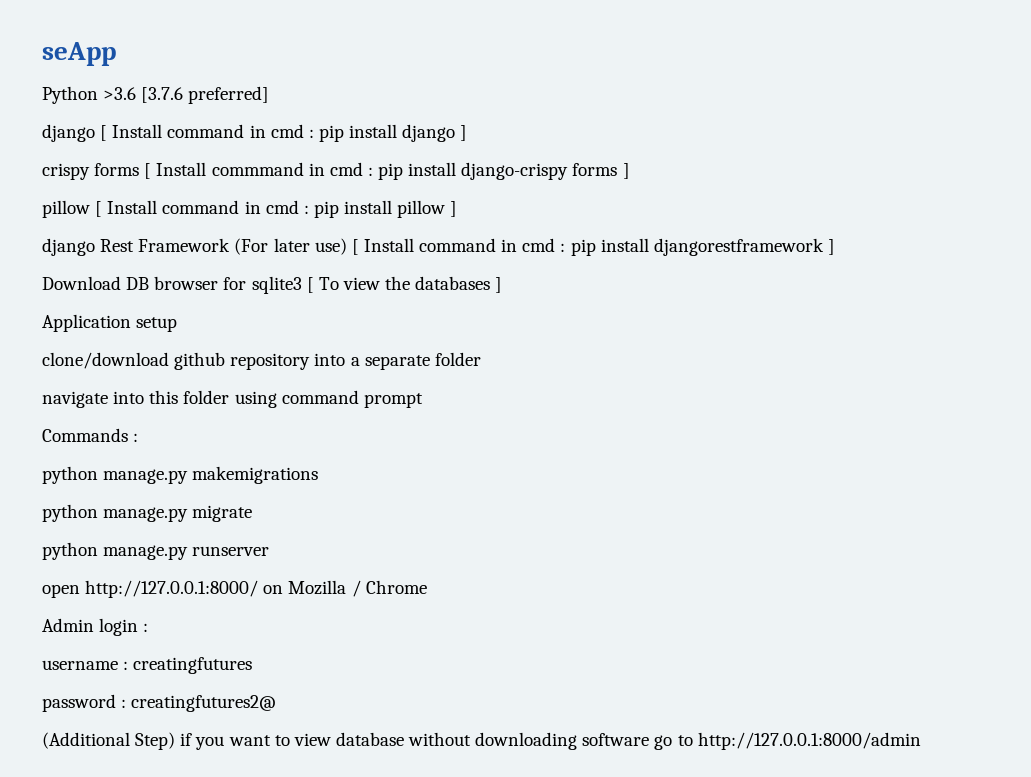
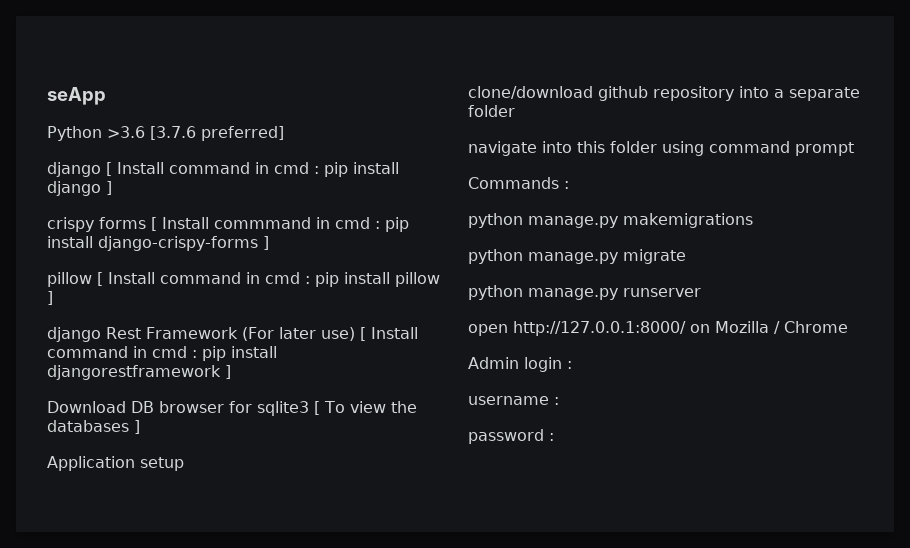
- crispy forms [ Install commmand in cmd : pip install django-crispy forms ]
+ crispy forms [ Install commmand in cmd : pip install django-crispy-forms ]
- username : creatingfutures
+ username :
- password : creatingfutures2@
- (Additional Step) if you want to view database without downloading software go to http://127.0.0.1:8000/admin
+ password :

